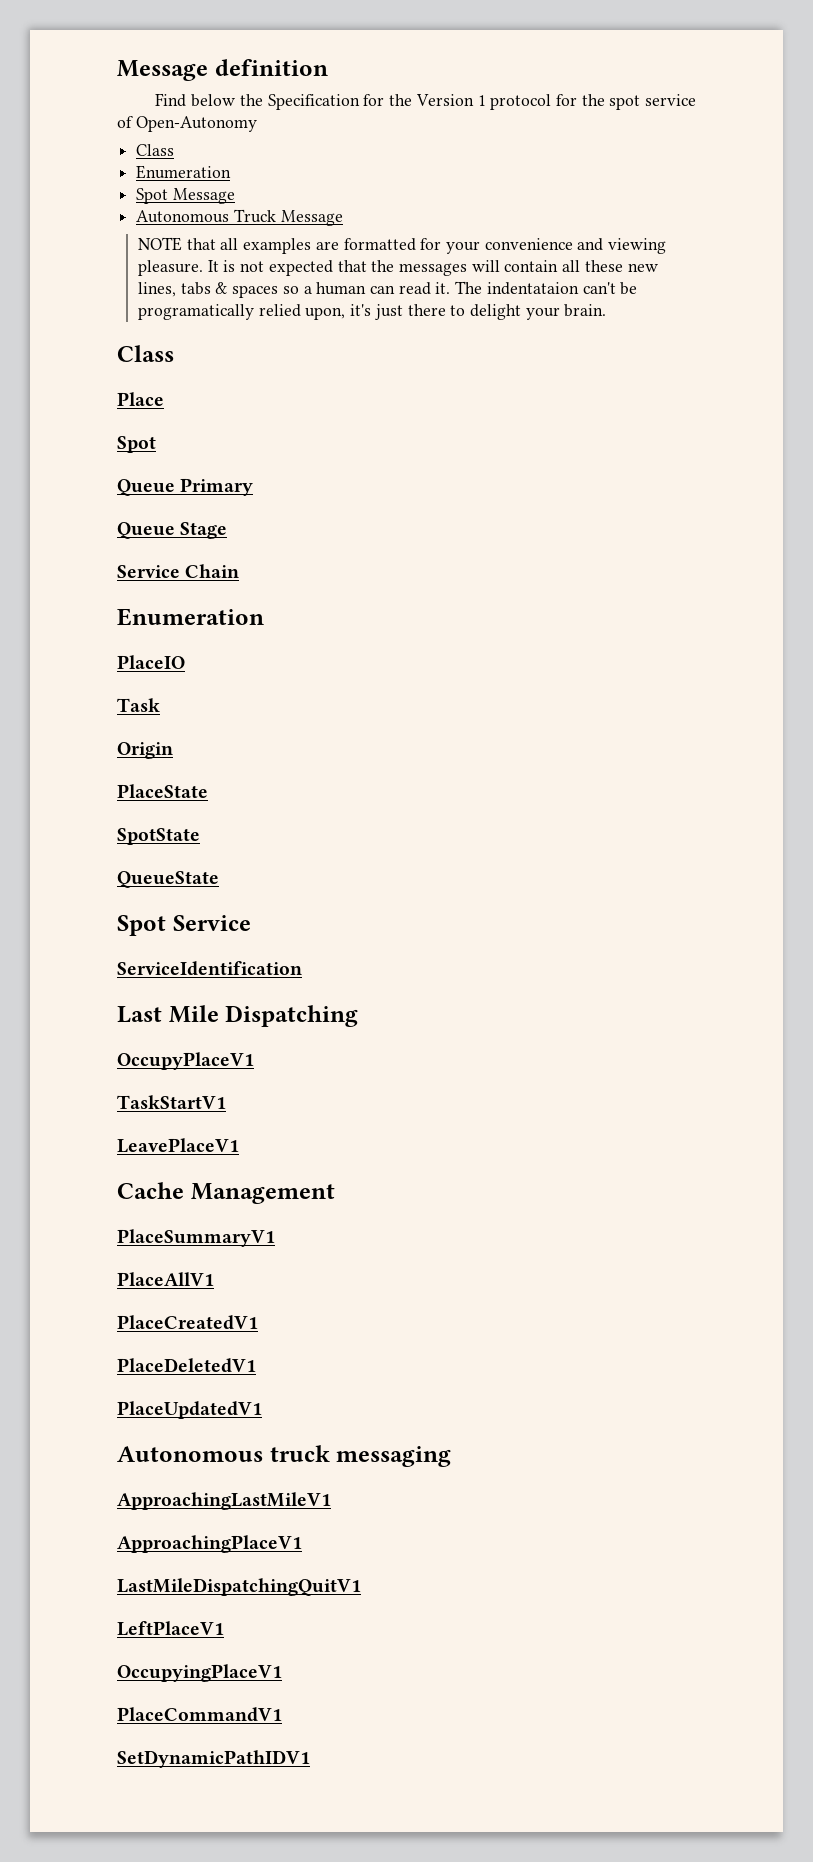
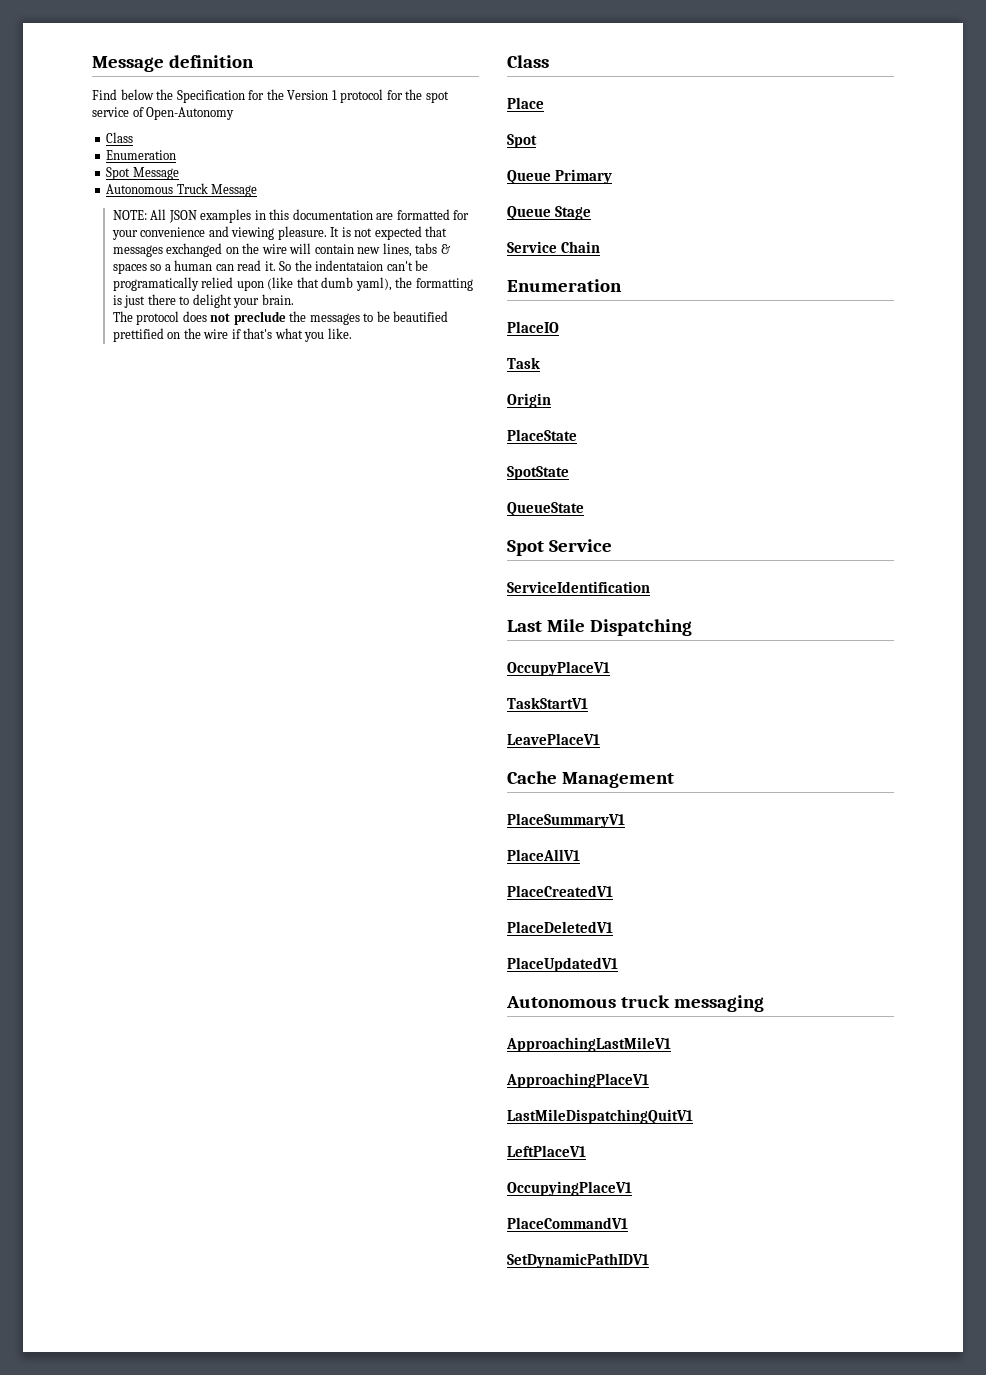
- NOTE that all examples are formatted for your convenience and viewing pleasure.
+ NOTE: All JSON examples in this documentation are formatted for your convenience and viewing pleasure.
- It is not expected that the messages will contain all these new lines, tabs & spaces so a human can read it.
+ It is not expected that messages exchanged on the wire will contain new lines, tabs & spaces so a human can read it.
- The indentataion can't be programatically relied upon, it's just there to delight your brain.
+ So the indentataion can't be programatically relied upon (like that dumb yaml), the formatting is just there to delight your brain.
+ The protocol does not preclude the messages to be beautified prettified on the wire if that's what you like.

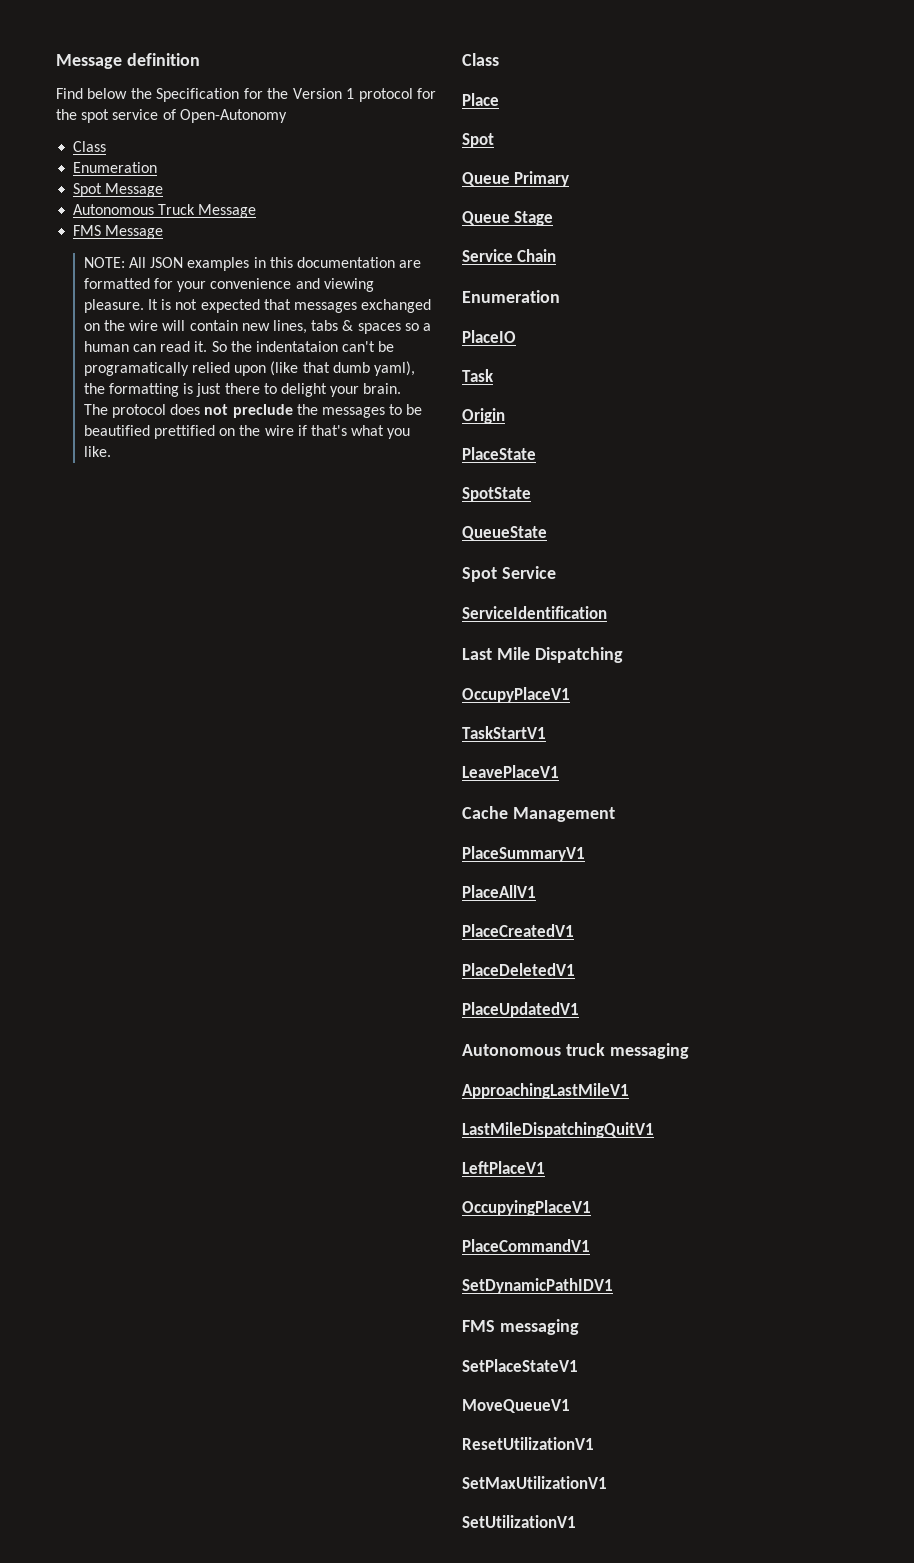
+ FMS Message
- ApproachingPlaceV1
+ FMS messaging
+ SetPlaceStateV1
+ MoveQueueV1
+ ResetUtilizationV1
+ SetMaxUtilizationV1
+ SetUtilizationV1

